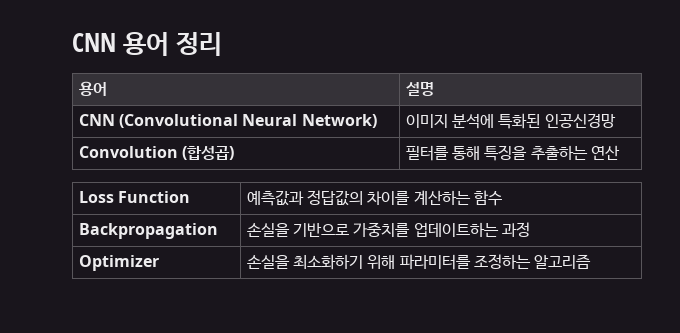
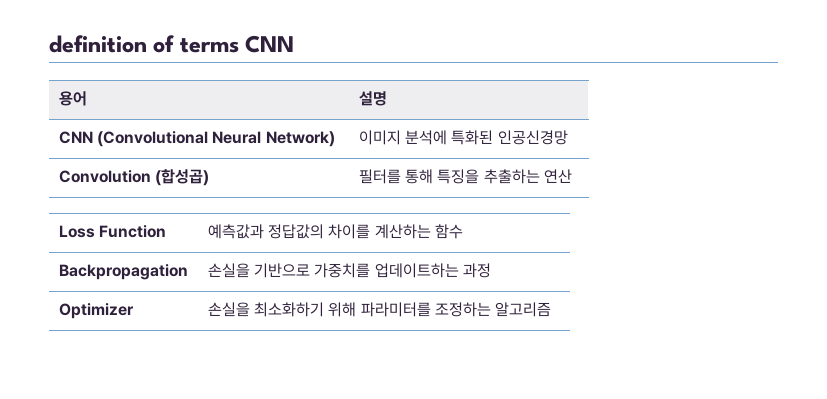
- CNN 용어 정리
+ definition of terms CNN

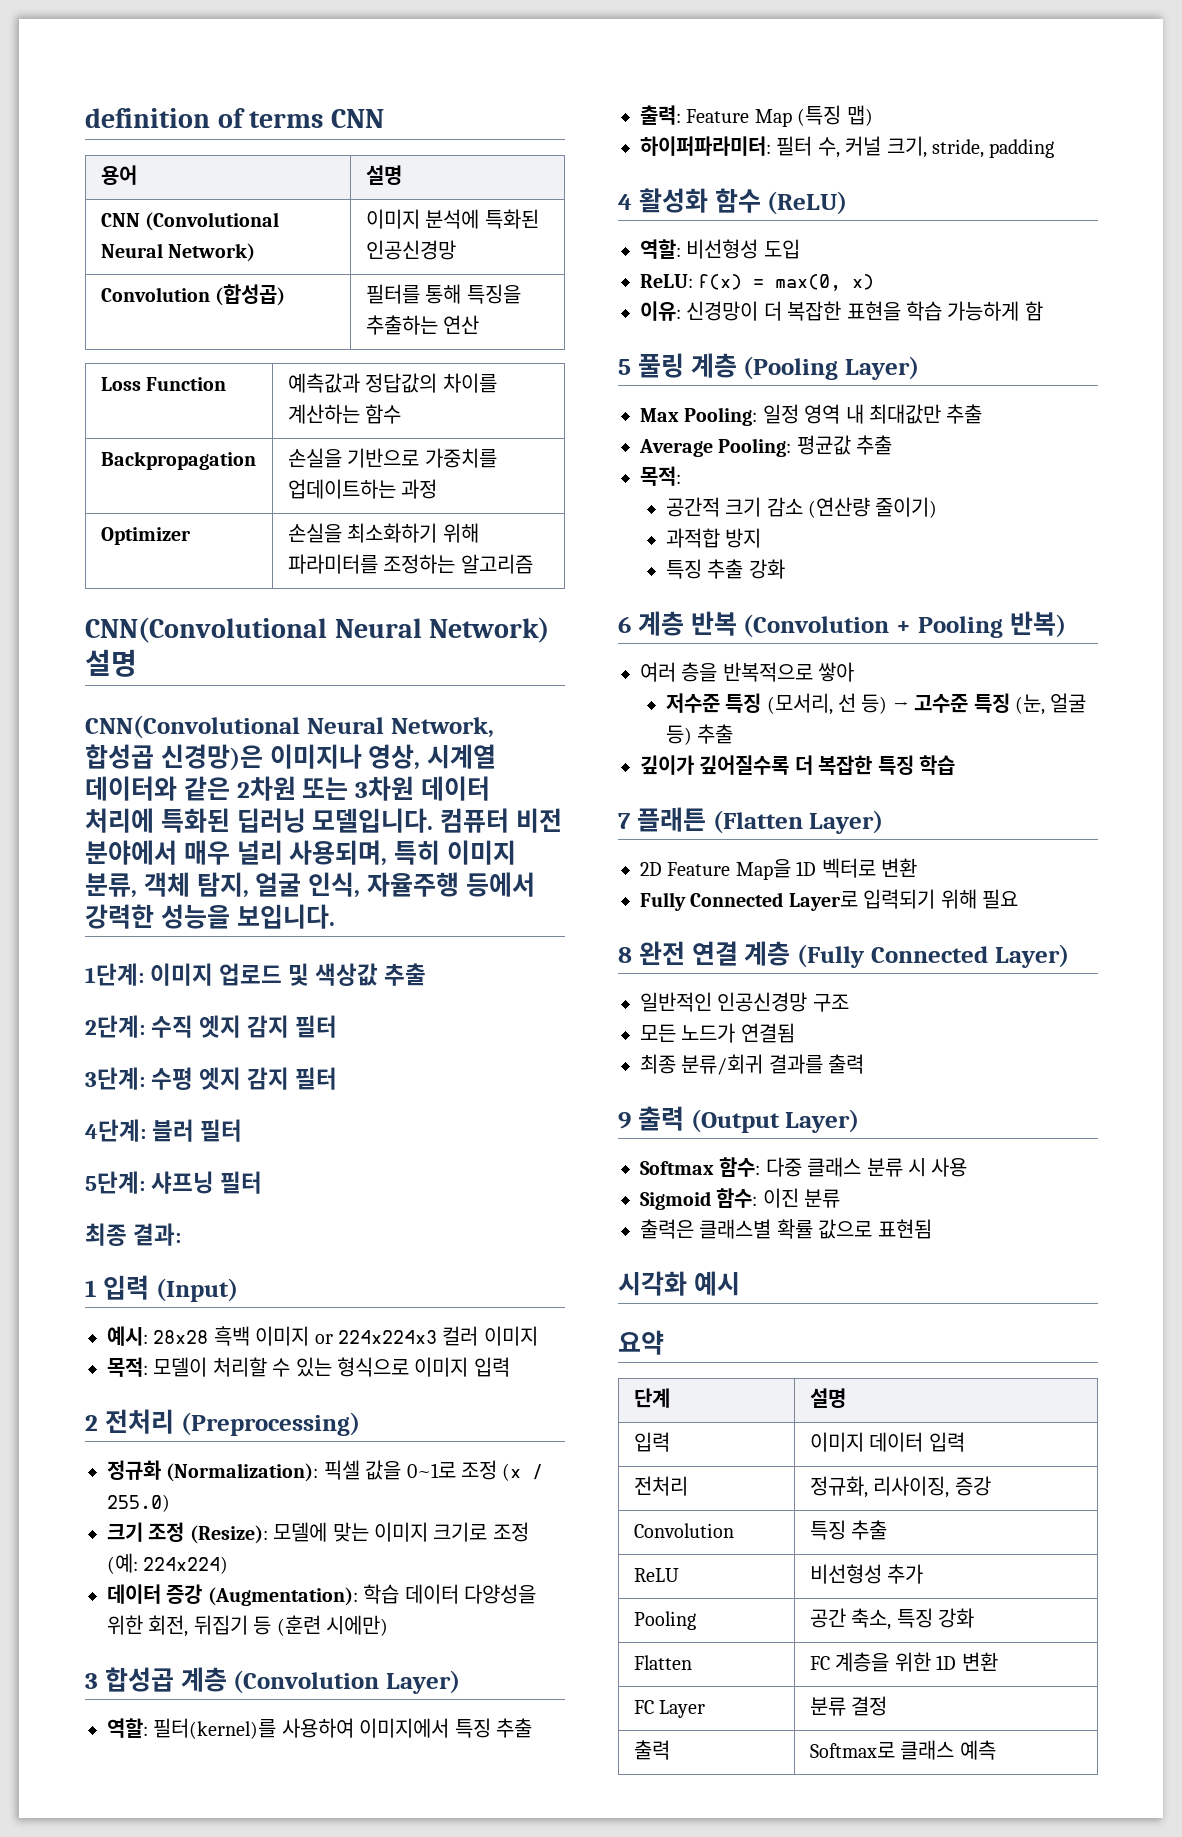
+ CNN(Convolutional Neural Network) 설명
+ CNN(Convolutional Neural Network, 합성곱 신경망)은 이미지나 영상, 시계열 데이터와 같은 2차원 또는 3차원 데이터 처리에 특화된 딥러닝 모델입니다. 컴퓨터 비전 분야에서 매우 널리 사용되며, 특히 이미지 분류, 객체 탐지, 얼굴 인식, 자율주행 등에서 강력한 성능을 보입니다.
+ 1단계: 이미지 업로드 및 색상값 추출
+ 2단계: 수직 엣지 감지 필터
+ 3단계: 수평 엣지 감지 필터
+ 4단계: 블러 필터
+ 5단계: 샤프닝 필터
+ 최종 결과:
+ 1 입력 (Input)
+ 예시: 28x28 흑백 이미지 or 224x224x3 컬러 이미지
+ 목적: 모델이 처리할 수 있는 형식으로 이미지 입력
+ 2 전처리 (Preprocessing)
+ 정규화 (Normalization): 픽셀 값을 0~1로 조정 (x / 255.0)
+ 크기 조정 (Resize): 모델에 맞는 이미지 크기로 조정 (예: 224x224)
+ 데이터 증강 (Augmentation): 학습 데이터 다양성을 위한 회전, 뒤집기 등 (훈련 시에만)
+ 3 합성곱 계층 (Convolution Layer)
+ 역할: 필터(kernel)를 사용하여 이미지에서 특징 추출
+ 출력: Feature Map (특징 맵)
+ 하이퍼파라미터: 필터 수, 커널 크기, stride, padding
+ 4 활성화 함수 (ReLU)
+ 역할: 비선형성 도입
+ ReLU: f(x) = max(0, x)
+ 이유: 신경망이 더 복잡한 표현을 학습 가능하게 함
+ 5 풀링 계층 (Pooling Layer)
+ Max Pooling: 일정 영역 내 최대값만 추출
+ Average Pooling: 평균값 추출
+ 목적:
+ 공간적 크기 감소 (연산량 줄이기)
+ 과적합 방지
+ 특징 추출 강화
+ 6 계층 반복 (Convolution + Pooling 반복)
+ 여러 층을 반복적으로 쌓아
+ 저수준 특징 (모서리, 선 등) → 고수준 특징 (눈, 얼굴 등) 추출
+ 깊이가 깊어질수록 더 복잡한 특징 학습
+ 7 플래튼 (Flatten Layer)
+ 2D Feature Map을 1D 벡터로 변환
+ Fully Connected Layer로 입력되기 위해 필요
+ 8 완전 연결 계층 (Fully Connected Layer)
+ 일반적인 인공신경망 구조
+ 모든 노드가 연결됨
+ 최종 분류/회귀 결과를 출력
+ 9 출력 (Output Layer)
+ Softmax 함수: 다중 클래스 분류 시 사용
+ Sigmoid 함수: 이진 분류
+ 출력은 클래스별 확률 값으로 표현됨
+ 시각화 예시
+ 요약
+ 단계 | 설명
+ 입력 | 이미지 데이터 입력
+ 전처리 | 정규화, 리사이징, 증강
+ Convolution | 특징 추출
+ ReLU | 비선형성 추가
+ Pooling | 공간 축소, 특징 강화
+ Flatten | FC 계층을 위한 1D 변환
+ FC Layer | 분류 결정
+ 출력 | Softmax로 클래스 예측

